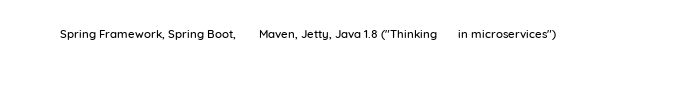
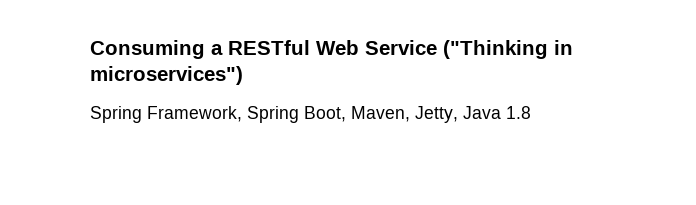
+ Consuming a RESTful Web Service ("Thinking in microservices")
- Spring Framework, Spring Boot, Maven, Jetty, Java 1.8 ("Thinking in microservices")
+ Spring Framework, Spring Boot, Maven, Jetty, Java 1.8

